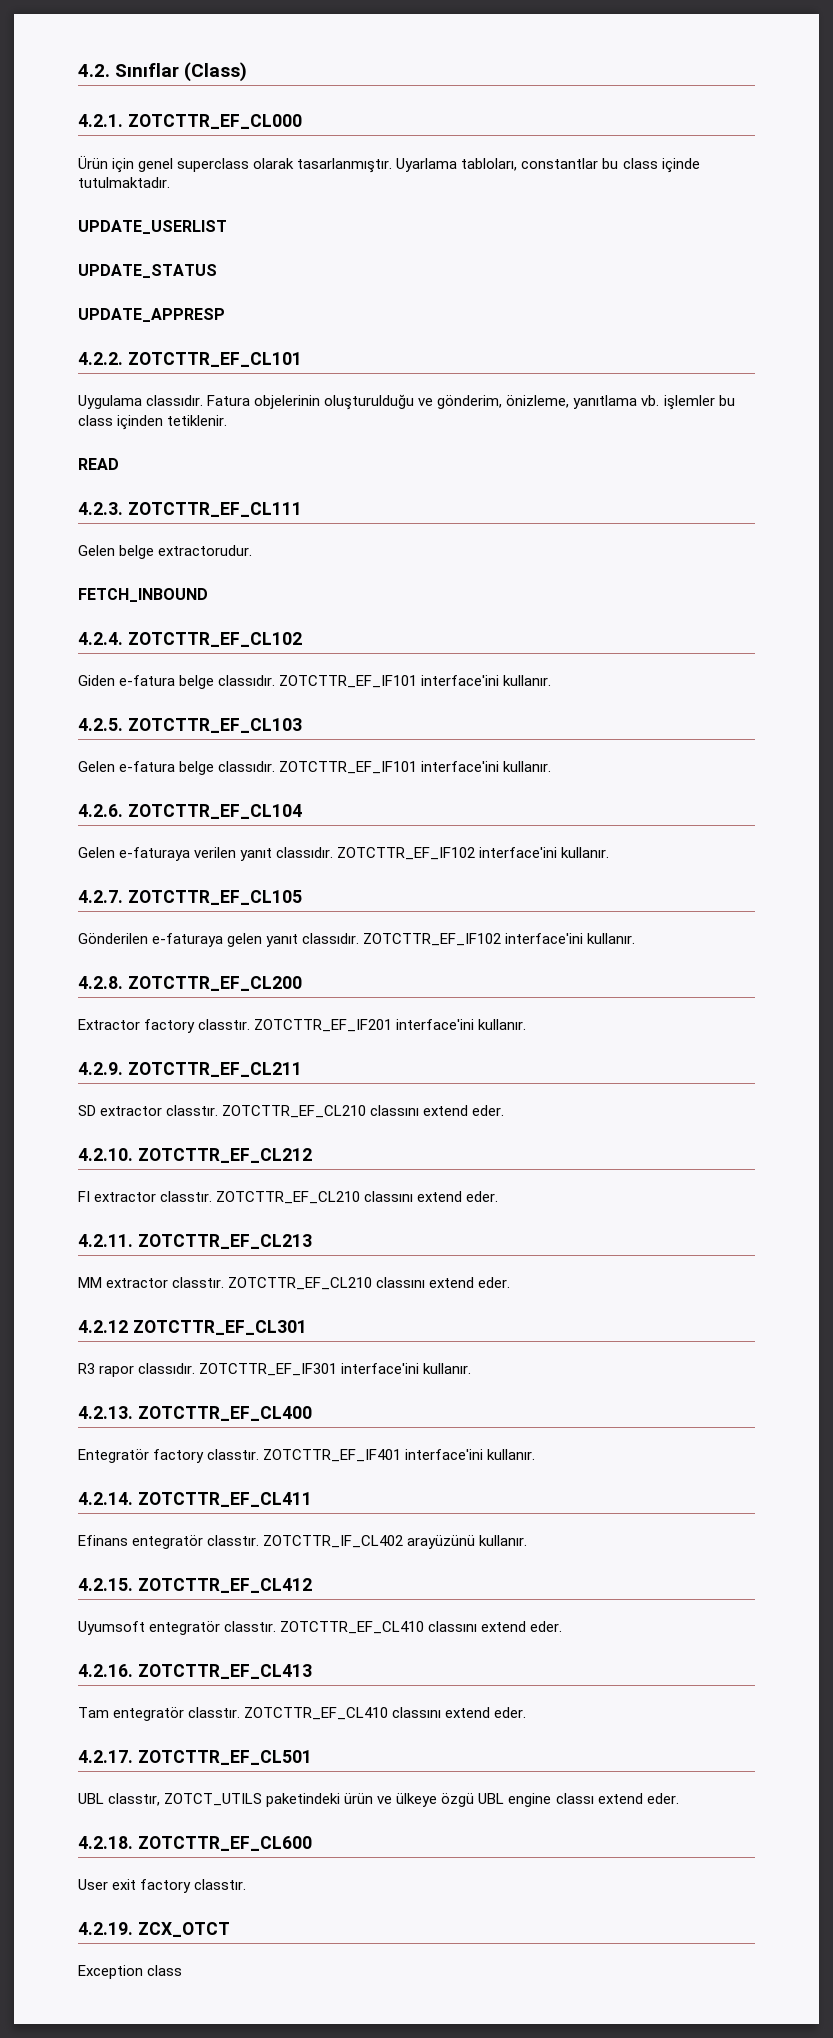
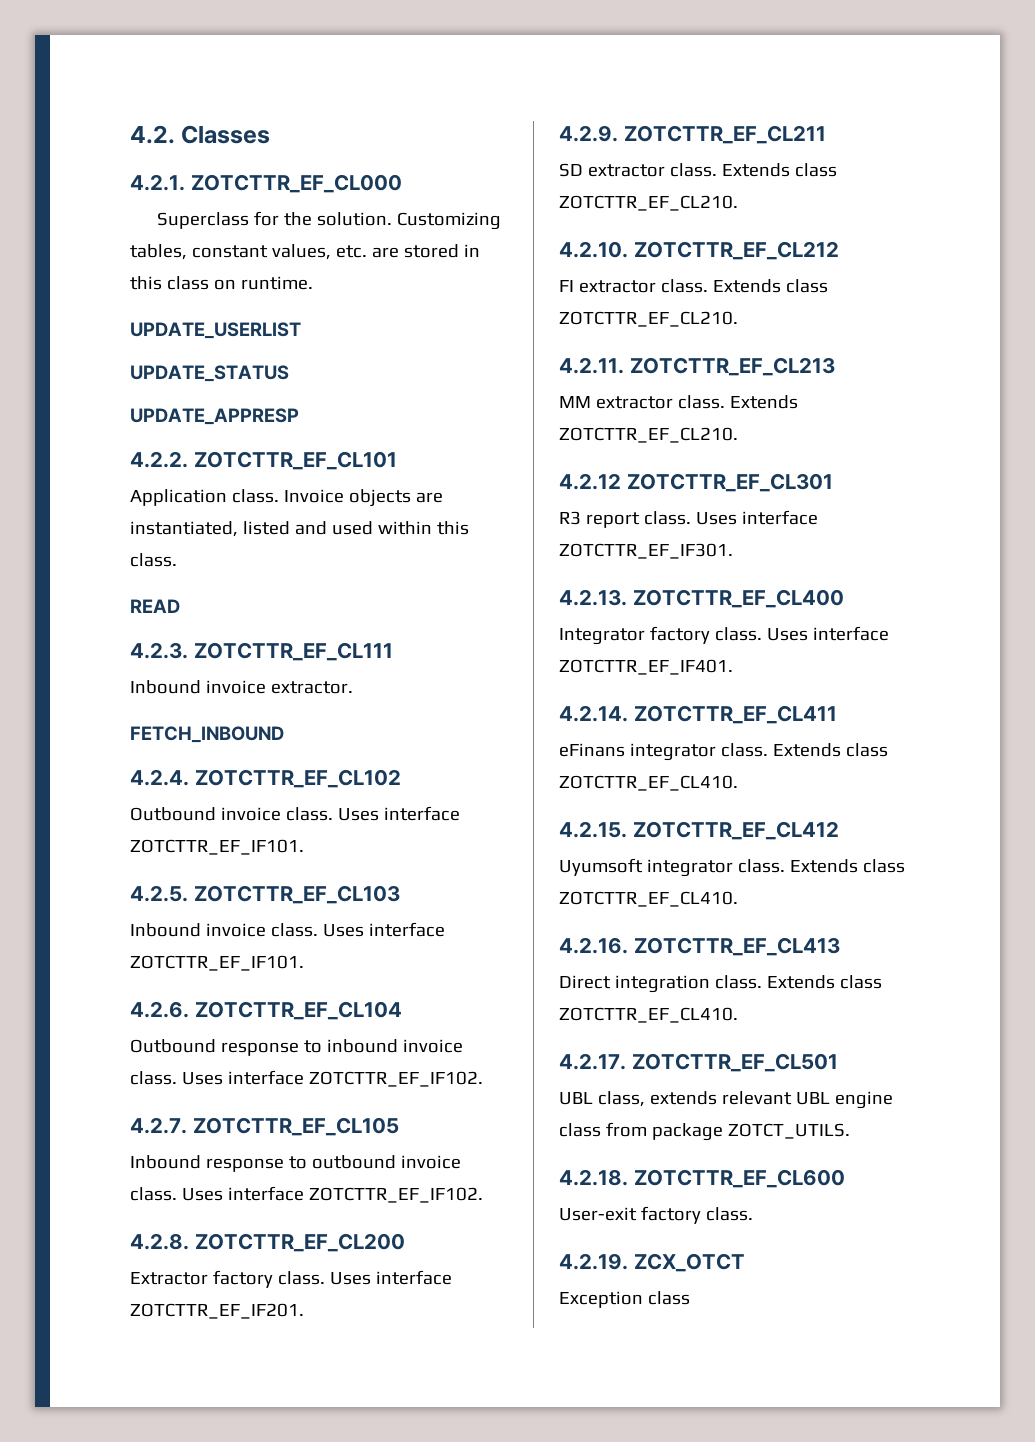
- 4.2. Sınıflar (Class)
+ 4.2. Classes
- Ürün için genel superclass olarak tasarlanmıştır. Uyarlama tabloları, constantlar bu class içinde tutulmaktadır.
+ Superclass for the solution. Customizing tables, constant values, etc. are stored in this class on runtime.
- Uygulama classıdır. Fatura objelerinin oluşturulduğu ve gönderim, önizleme, yanıtlama vb. işlemler bu class içinden tetiklenir.
+ Application class. Invoice objects are instantiated, listed and used within this class.
- Gelen belge extractorudur.
+ Inbound invoice extractor.
- Giden e-fatura belge classıdır. ZOTCTTR_EF_IF101 interface'ini kullanır.
+ Outbound invoice class. Uses interface ZOTCTTR_EF_IF101.
  4.2.5. ZOTCTTR_EF_CL103
- Gelen e-fatura belge classıdır. ZOTCTTR_EF_IF101 interface'ini kullanır.
+ Inbound invoice class. Uses interface ZOTCTTR_EF_IF101.
  4.2.6. ZOTCTTR_EF_CL104
- Gelen e-faturaya verilen yanıt classıdır. ZOTCTTR_EF_IF102 interface'ini kullanır.
+ Outbound response to inbound invoice class. Uses interface ZOTCTTR_EF_IF102.
  4.2.7. ZOTCTTR_EF_CL105
- Gönderilen e-faturaya gelen yanıt classıdır. ZOTCTTR_EF_IF102 interface'ini kullanır.
+ Inbound response to outbound invoice class. Uses interface ZOTCTTR_EF_IF102.
- Extractor factory classtır. ZOTCTTR_EF_IF201 interface'ini kullanır.
+ Extractor factory class. Uses interface ZOTCTTR_EF_IF201.
- SD extractor classtır. ZOTCTTR_EF_CL210 classını extend eder.
+ SD extractor class. Extends class ZOTCTTR_EF_CL210.
- FI extractor classtır. ZOTCTTR_EF_CL210 classını extend eder.
+ FI extractor class. Extends class ZOTCTTR_EF_CL210.
- MM extractor classtır. ZOTCTTR_EF_CL210 classını extend eder.
+ MM extractor class. Extends ZOTCTTR_EF_CL210.
  4.2.12 ZOTCTTR_EF_CL301
- R3 rapor classıdır. ZOTCTTR_EF_IF301 interface'ini kullanır.
+ R3 report class. Uses interface ZOTCTTR_EF_IF301.
  4.2.13. ZOTCTTR_EF_CL400
- Entegratör factory classtır. ZOTCTTR_EF_IF401 interface'ini kullanır.
+ Integrator factory class. Uses interface ZOTCTTR_EF_IF401.
  4.2.14. ZOTCTTR_EF_CL411
- Efinans entegratör classtır. ZOTCTTR_IF_CL402 arayüzünü kullanır.
+ eFinans integrator class. Extends class ZOTCTTR_EF_CL410.
  4.2.15. ZOTCTTR_EF_CL412
- Uyumsoft entegratör classtır. ZOTCTTR_EF_CL410 classını extend eder.
+ Uyumsoft integrator class. Extends class ZOTCTTR_EF_CL410.
  4.2.16. ZOTCTTR_EF_CL413
- Tam entegratör classtır. ZOTCTTR_EF_CL410 classını extend eder.
+ Direct integration class. Extends class ZOTCTTR_EF_CL410.
  4.2.17. ZOTCTTR_EF_CL501
- UBL classtır, ZOTCT_UTILS paketindeki ürün ve ülkeye özgü UBL engine classı extend eder.
+ UBL class, extends relevant UBL engine class from package ZOTCT_UTILS.
  4.2.18. ZOTCTTR_EF_CL600
- User exit factory classtır.
+ User-exit factory class.

